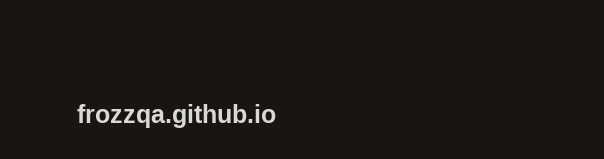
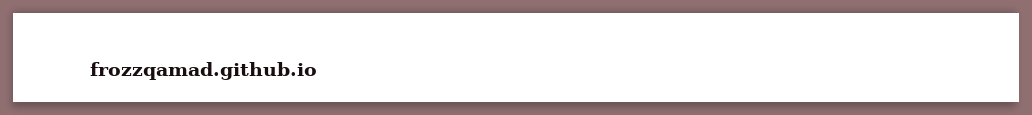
- frozzqa.github.io
+ frozzqamad.github.io

